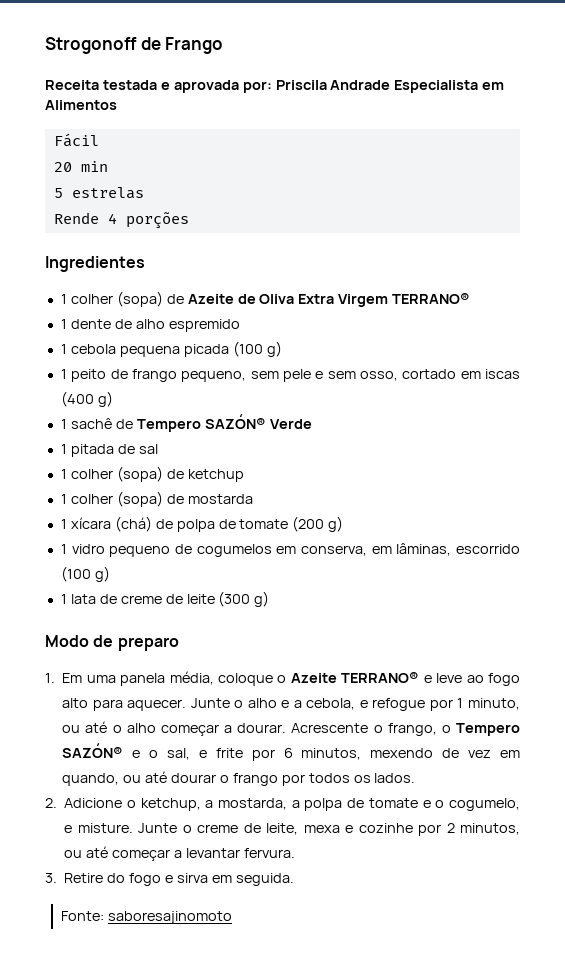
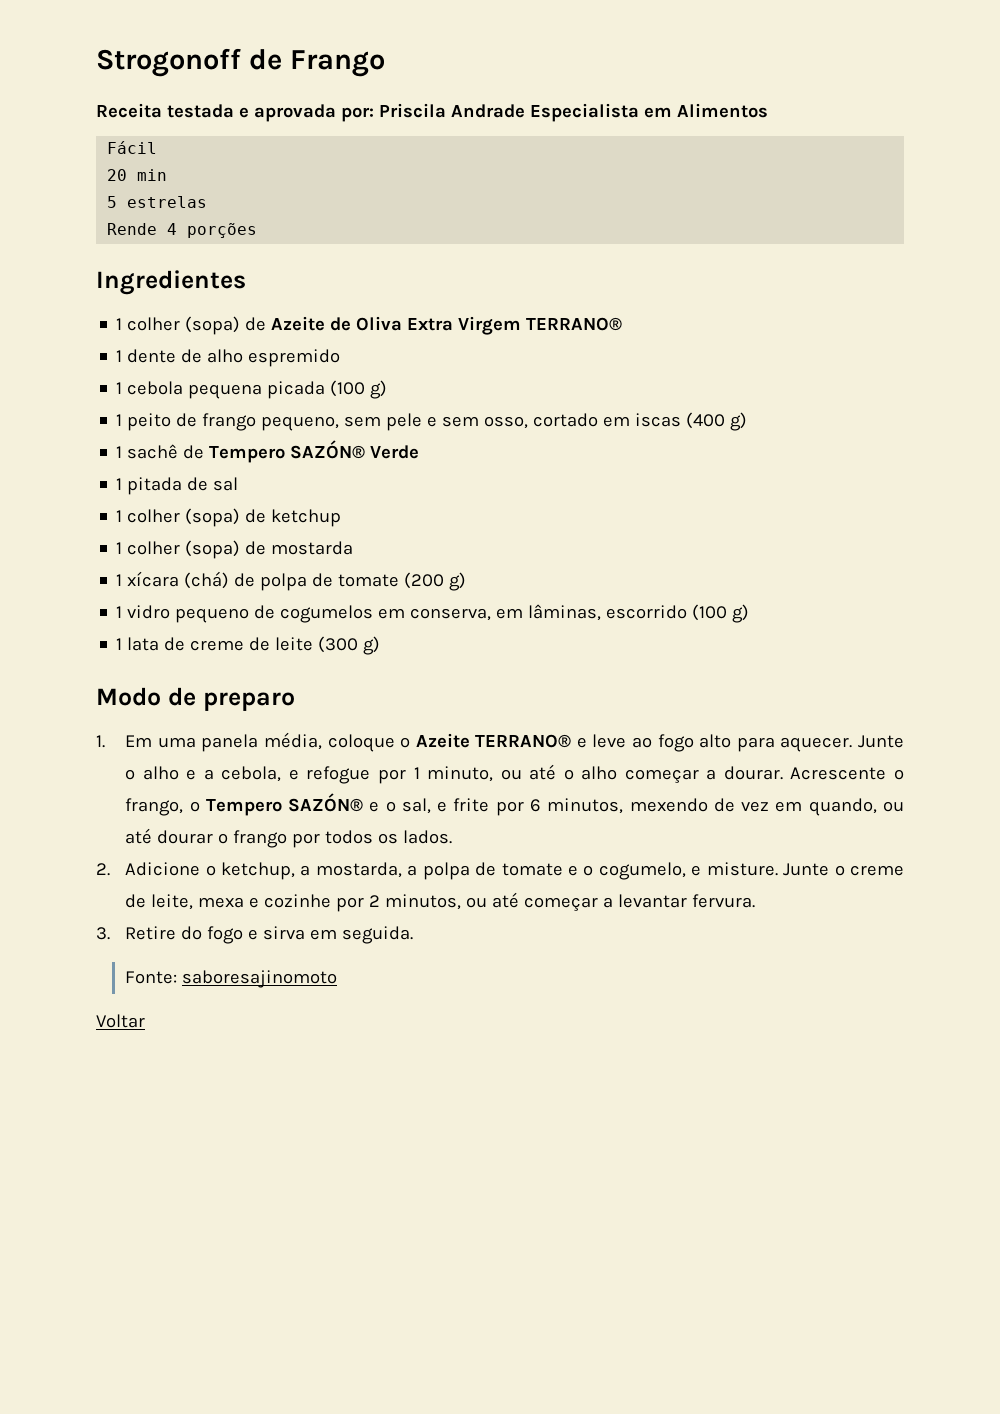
+ Voltar

